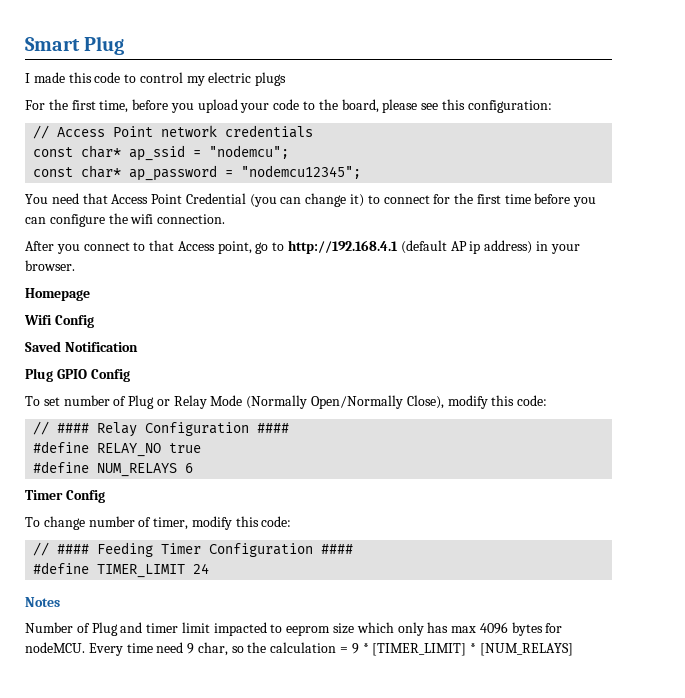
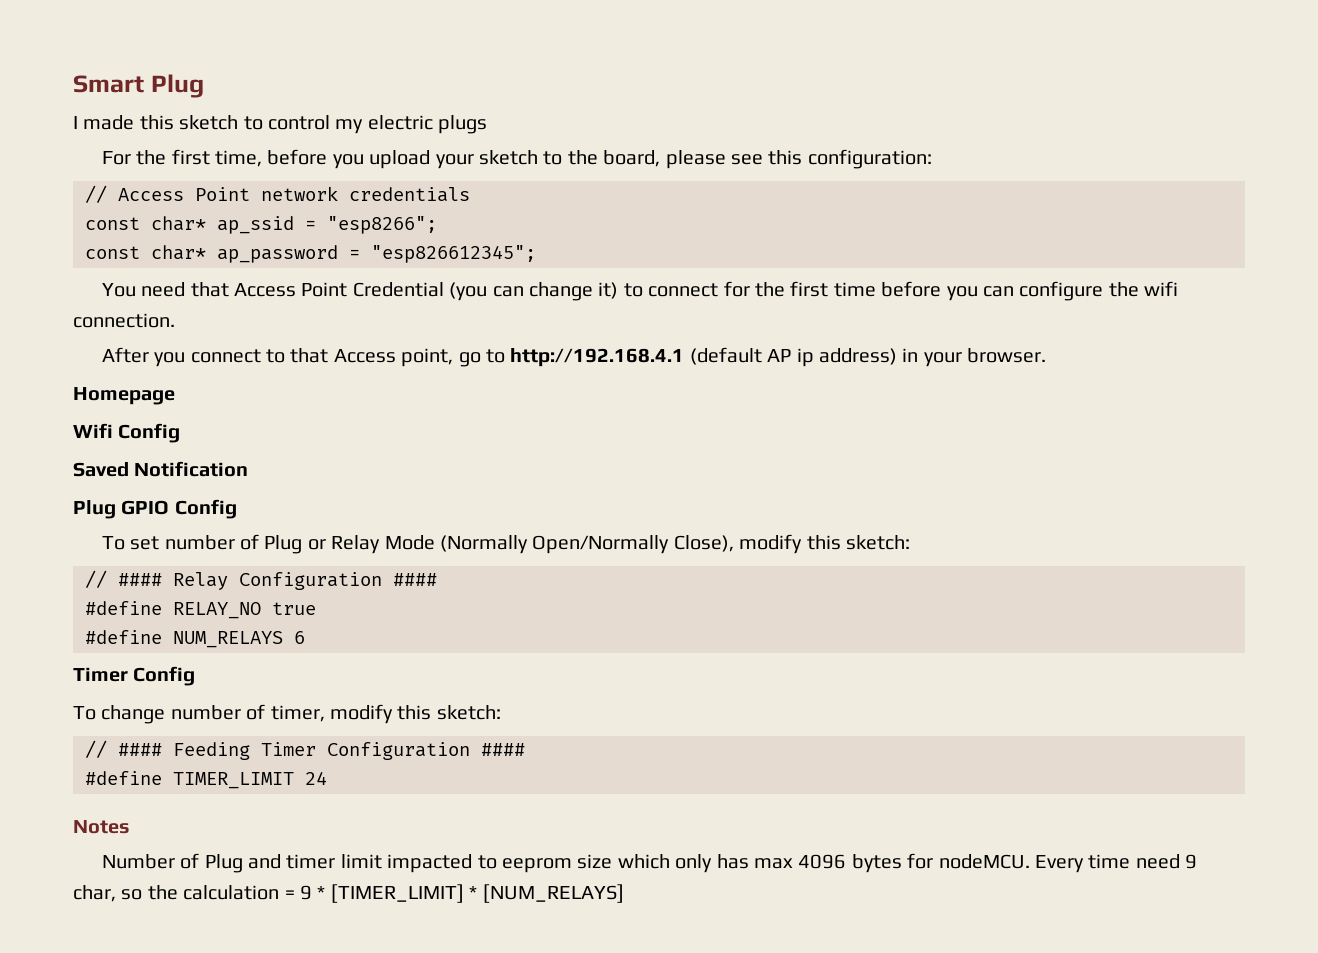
- I made this code to control my electric plugs
+ I made this sketch to control my electric plugs
- For the first time, before you upload your code to the board, please see this configuration:
+ For the first time, before you upload your sketch to the board, please see this configuration:
- const char* ap_ssid = "nodemcu";
+ const char* ap_ssid = "esp8266";
- const char* ap_password = "nodemcu12345";
+ const char* ap_password = "esp826612345";
- To set number of Plug or Relay Mode (Normally Open/Normally Close), modify this code:
+ To set number of Plug or Relay Mode (Normally Open/Normally Close), modify this sketch:
- To change number of timer, modify this code:
+ To change number of timer, modify this sketch:

